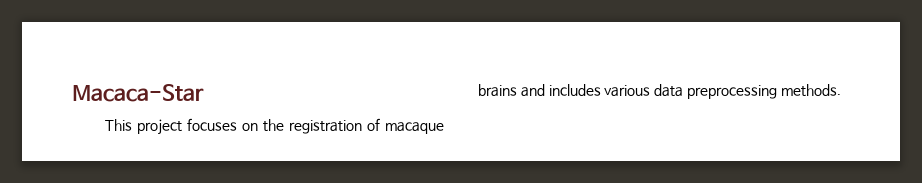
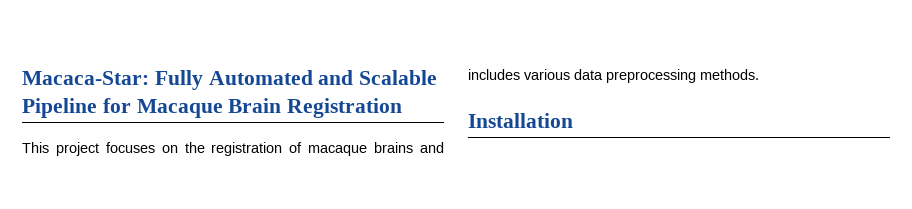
- Macaca-Star
+ Macaca-Star: Fully Automated and Scalable Pipeline for Macaque Brain Registration
+ Installation

